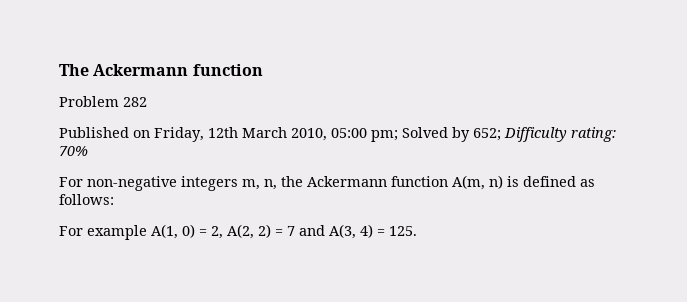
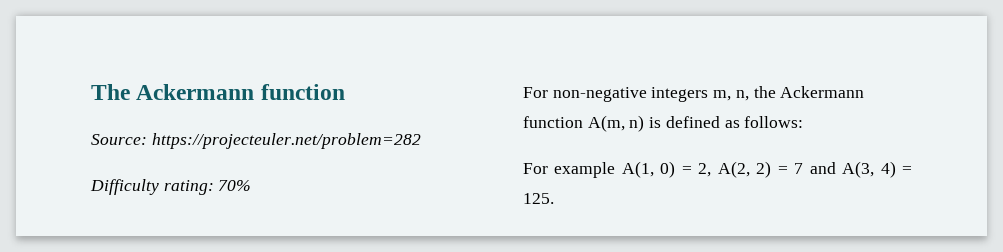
- Problem 282
- Published on Friday, 12th March 2010, 05:00 pm; Solved by 652; Difficulty rating: 70%
+ Source: https://projecteuler.net/problem=282
+ Difficulty rating: 70%

